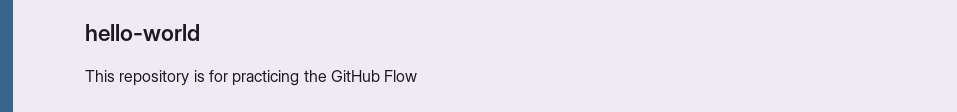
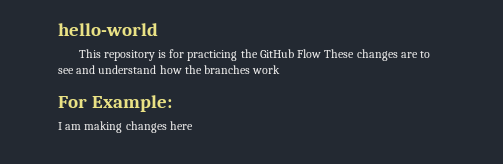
- This repository is for practicing the GitHub Flow
+ This repository is for practicing the GitHub Flow These changes are to see and understand how the branches work
+ For Example:
+ I am making changes here

